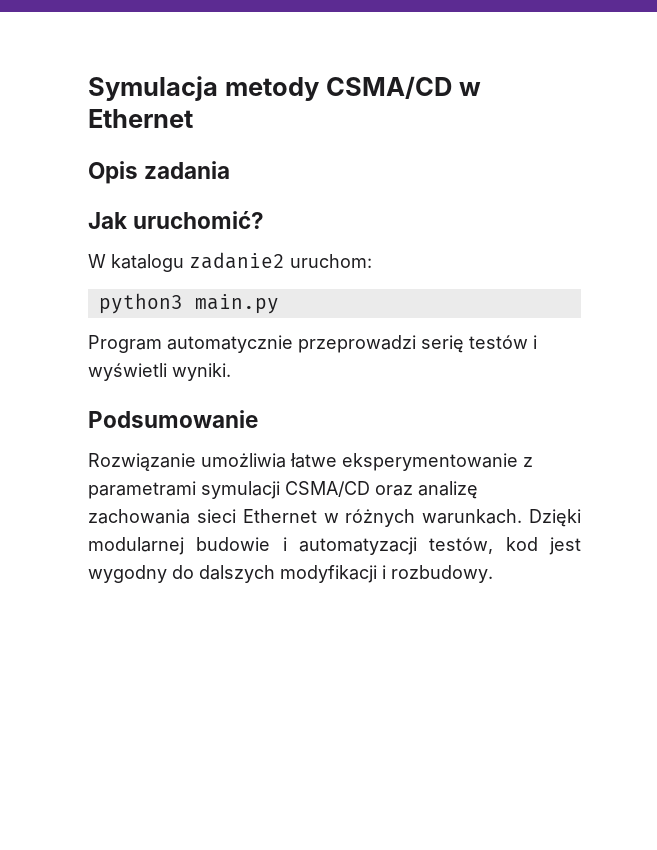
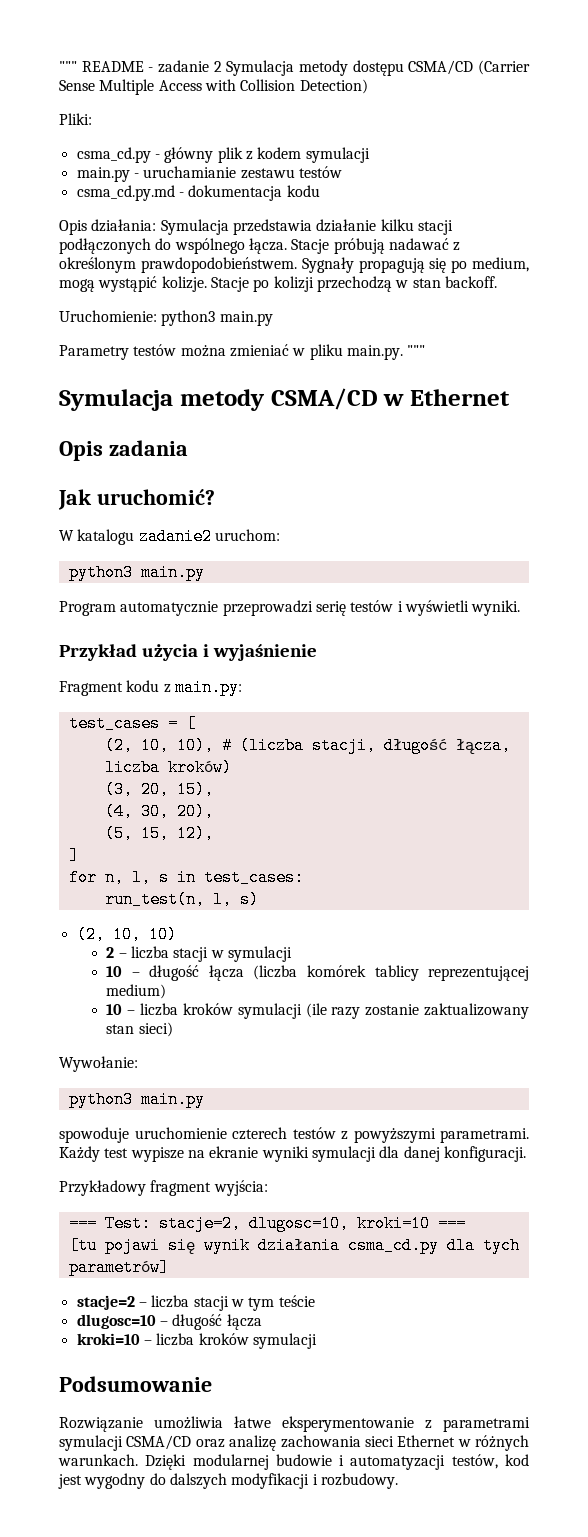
+ """ README - zadanie 2 Symulacja metody dostępu CSMA/CD (Carrier Sense Multiple Access with Collision Detection)
+ Pliki:
+ csma_cd.py - główny plik z kodem symulacji
+ main.py - uruchamianie zestawu testów
+ csma_cd.py.md - dokumentacja kodu
+ Opis działania: Symulacja przedstawia działanie kilku stacji podłączonych do wspólnego łącza. Stacje próbują nadawać z określonym prawdopodobieństwem. Sygnały propagują się po medium, mogą wystąpić kolizje. Stacje po kolizji przechodzą w stan backoff.
+ Uruchomienie: python3 main.py
+ Parametry testów można zmieniać w pliku main.py. """
+ Przykład użycia i wyjaśnienie
+ Fragment kodu z main.py:
+ test_cases = [
+ (2, 10, 10), # (liczba stacji, długość łącza, liczba kroków)
+ (3, 20, 15),
+ (4, 30, 20),
+ (5, 15, 12),
+ ]
+ for n, l, s in test_cases:
+ run_test(n, l, s)
+ (2, 10, 10)
+ 2 – liczba stacji w symulacji
+ 10 – długość łącza (liczba komórek tablicy reprezentującej medium)
+ 10 – liczba kroków symulacji (ile razy zostanie zaktualizowany stan sieci)
+ Wywołanie:
+ python3 main.py
+ spowoduje uruchomienie czterech testów z powyższymi parametrami. Każdy test wypisze na ekranie wyniki symulacji dla danej konfiguracji.
+ Przykładowy fragment wyjścia:
+ === Test: stacje=2, dlugosc=10, kroki=10 ===
+ [tu pojawi się wynik działania csma_cd.py dla tych parametrów]
+ stacje=2 – liczba stacji w tym teście
+ dlugosc=10 – długość łącza
+ kroki=10 – liczba kroków symulacji

